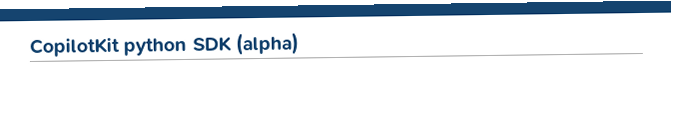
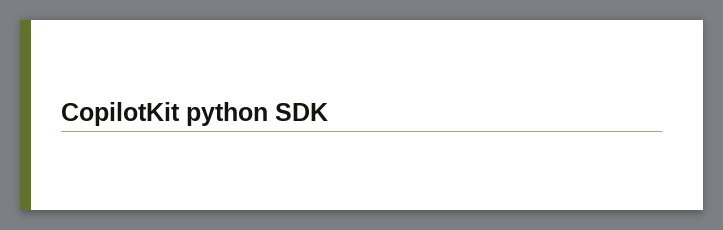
- CopilotKit python SDK (alpha)
+ CopilotKit python SDK

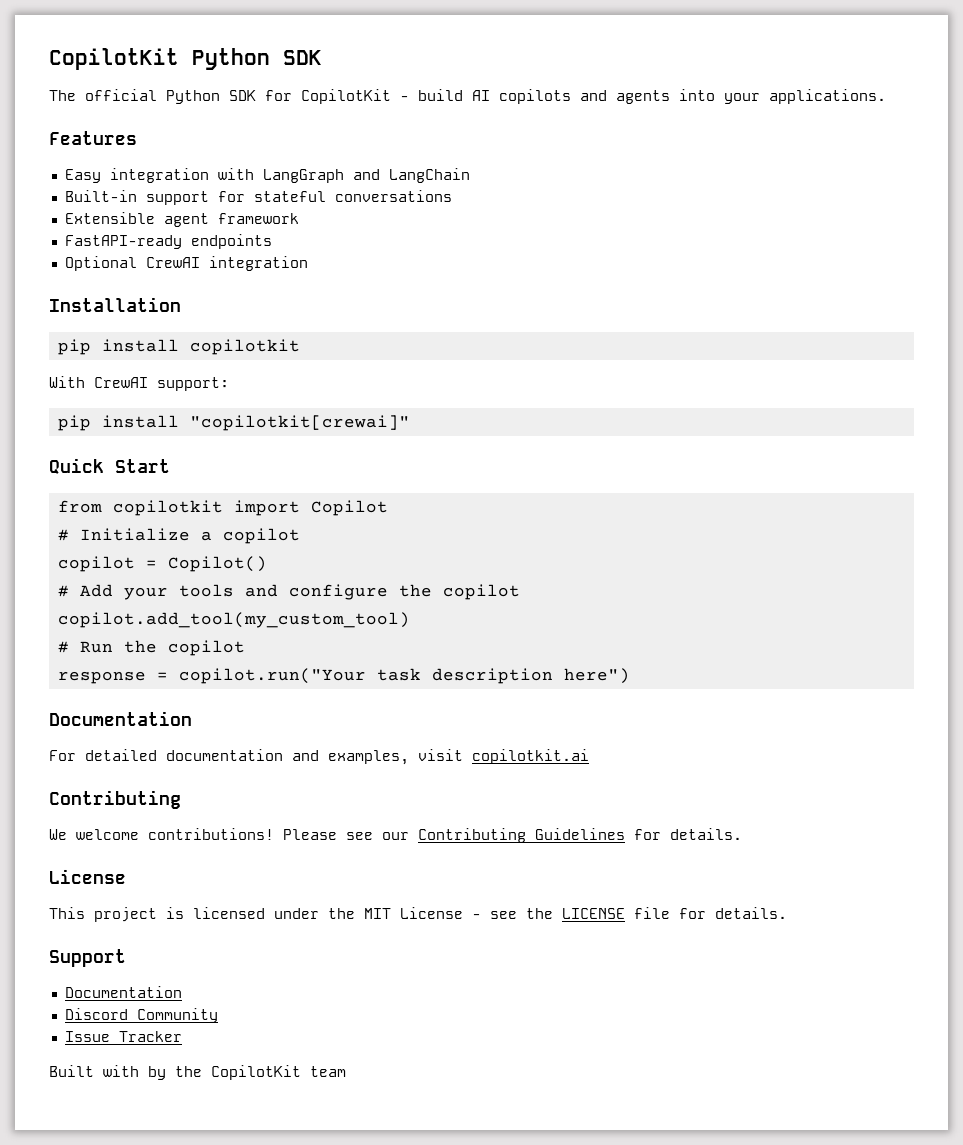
- CopilotKit python SDK
+ CopilotKit Python SDK
+ The official Python SDK for CopilotKit - build AI copilots and agents into your applications.
+ Features
+ Easy integration with LangGraph and LangChain
+ Built-in support for stateful conversations
+ Extensible agent framework
+ FastAPI-ready endpoints
+ Optional CrewAI integration
+ Installation
+ pip install copilotkit
+ With CrewAI support:
+ pip install "copilotkit[crewai]"
+ Quick Start
+ from copilotkit import Copilot
+ # Initialize a copilot
+ copilot = Copilot()
+ # Add your tools and configure the copilot
+ copilot.add_tool(my_custom_tool)
+ # Run the copilot
+ response = copilot.run("Your task description here")
+ Documentation
+ For detailed documentation and examples, visit copilotkit.ai
+ Contributing
+ We welcome contributions! Please see our Contributing Guidelines for details.
+ License
+ This project is licensed under the MIT License - see the LICENSE file for details.
+ Support
+ Documentation
+ Discord Community
+ Issue Tracker
+ Built with by the CopilotKit team

